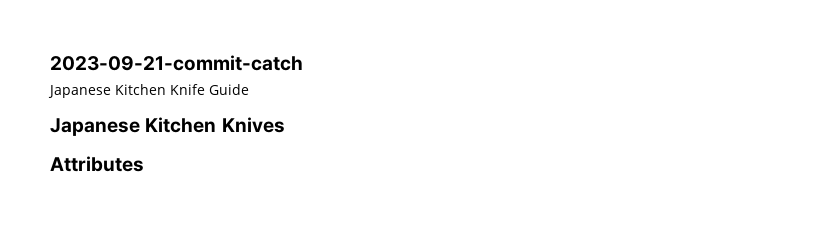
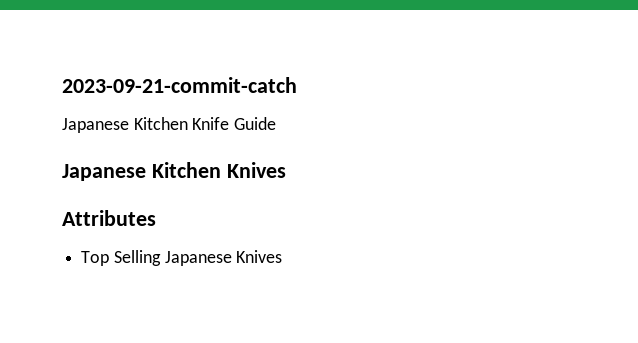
+ Top Selling Japanese Knives

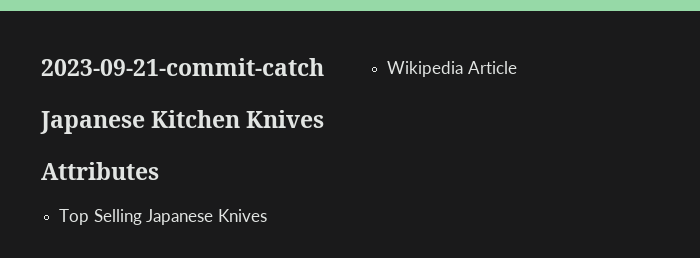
- Japanese Kitchen Knife Guide
+ Wikipedia Article

